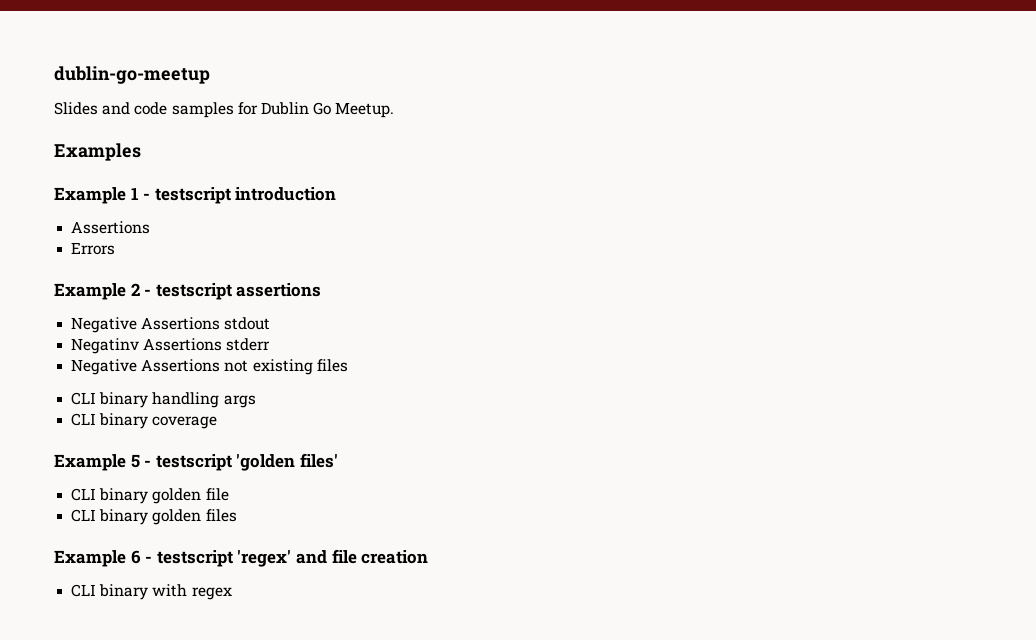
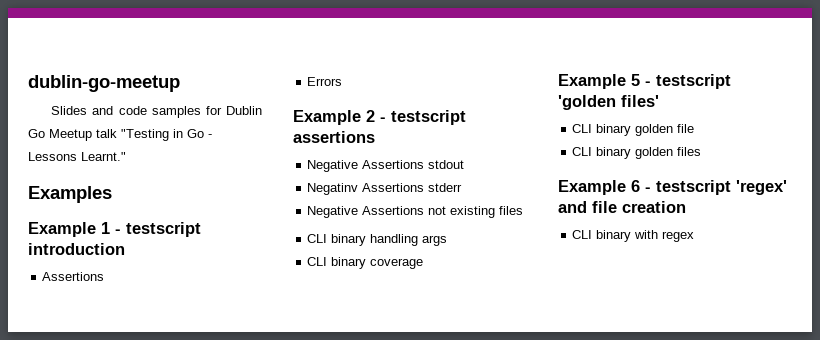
- Slides and code samples for Dublin Go Meetup.
+ Slides and code samples for Dublin Go Meetup talk "Testing in Go - Lessons Learnt."

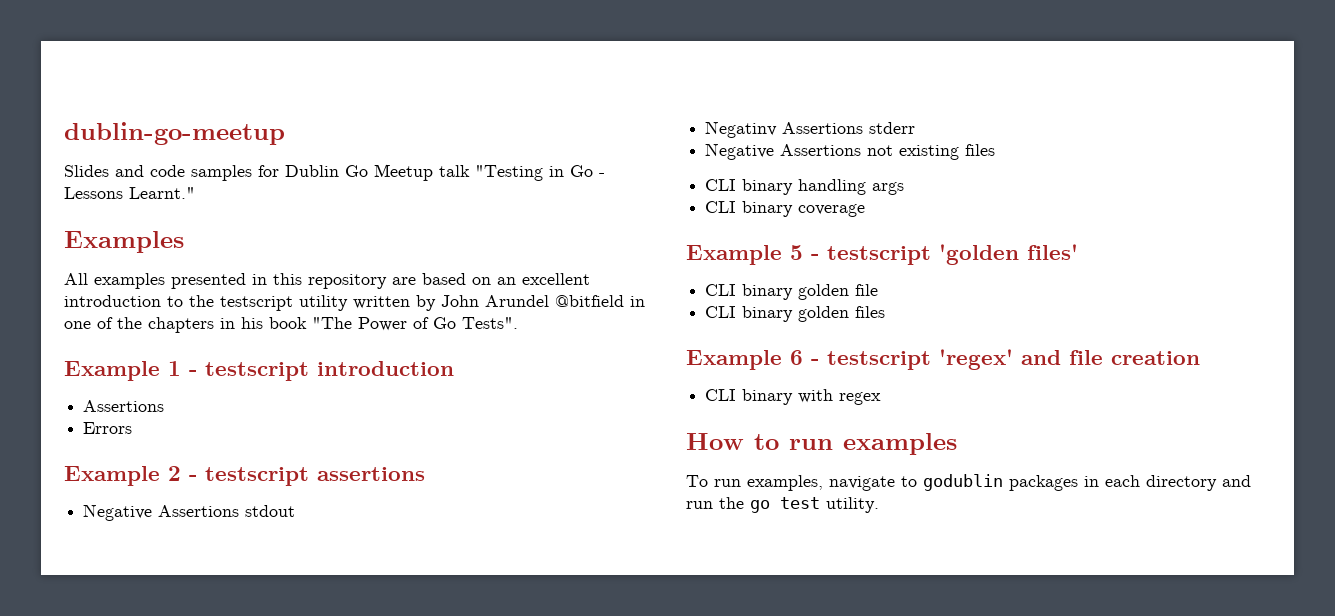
+ All examples presented in this repository are based on an excellent introduction to the testscript utility written by John Arundel @bitfield in one of the chapters in his book "The Power of Go Tests".
+ How to run examples
+ To run examples, navigate to godublin packages in each directory and run the go test utility.

